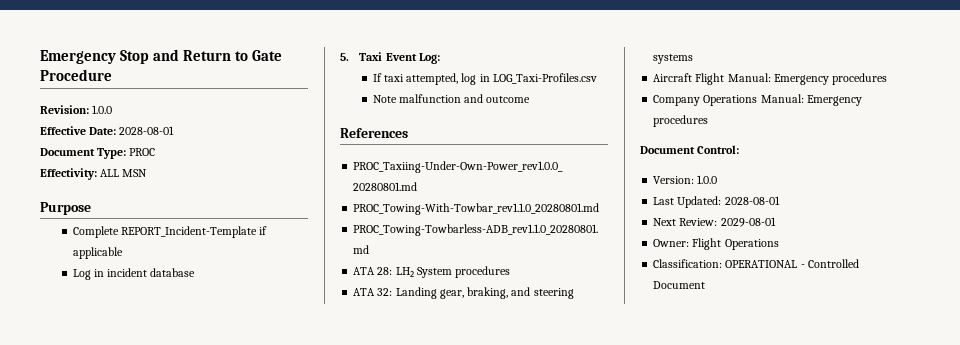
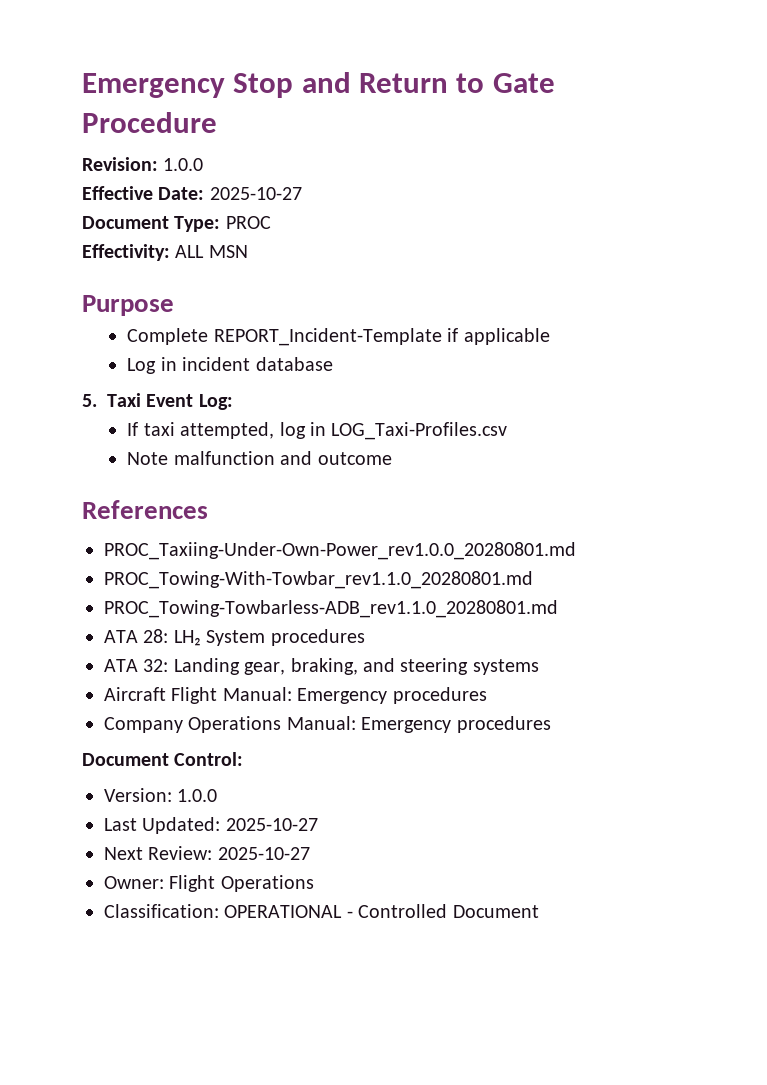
- Effective Date: 2028-08-01
+ Effective Date: 2025-10-27
- Last Updated: 2028-08-01
+ Last Updated: 2025-10-27
- Next Review: 2029-08-01
+ Next Review: 2025-10-27

